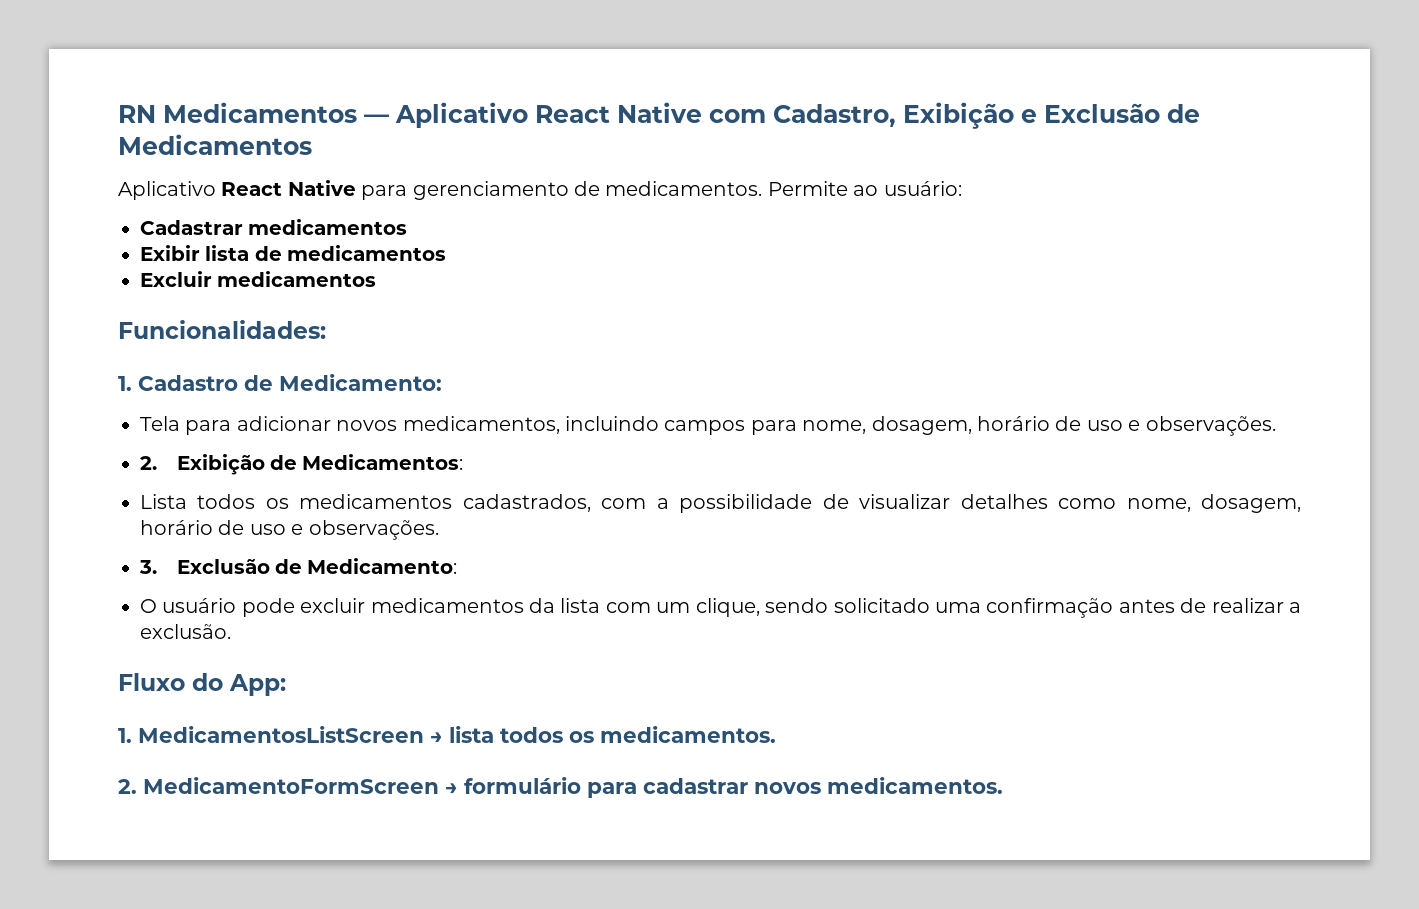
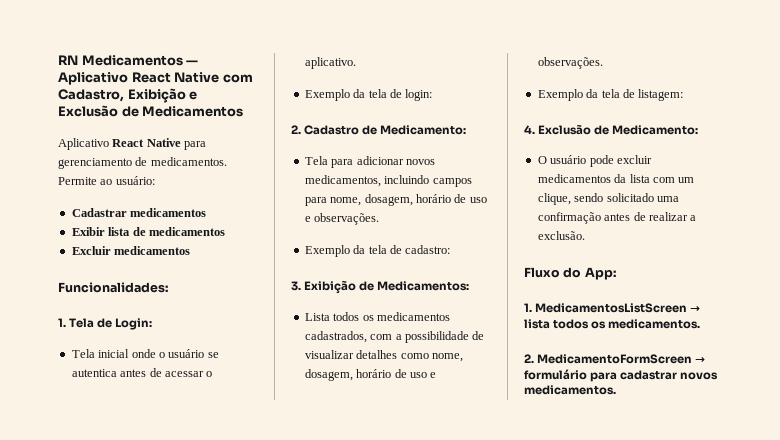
- 1. Cadastro de Medicamento:
+ 1. Tela de Login:
+ Tela inicial onde o usuário se autentica antes de acessar o aplicativo.
+ Exemplo da tela de login:
+ 2. Cadastro de Medicamento:
- 2. Exibição de Medicamentos:
+ Exemplo da tela de cadastro:
+ 3. Exibição de Medicamentos:
- 3. Exclusão de Medicamento:
+ Exemplo da tela de listagem:
+ 4. Exclusão de Medicamento:

